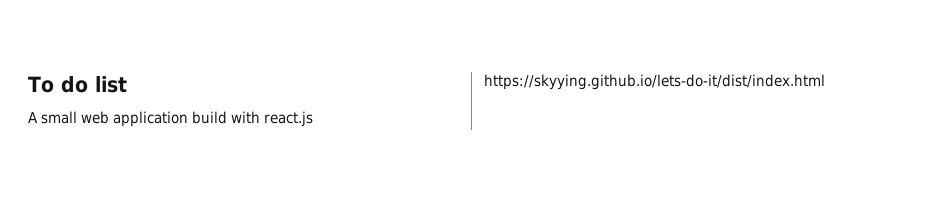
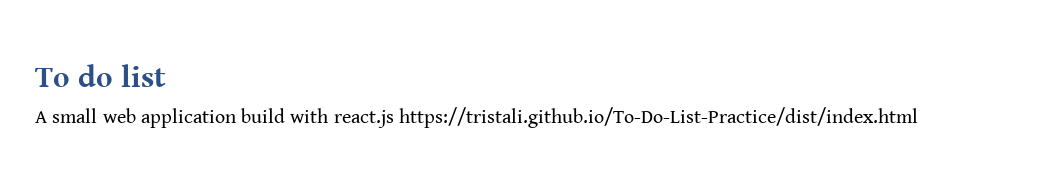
- A small web application build with react.js https://skyying.github.io/lets-do-it/dist/index.html
+ A small web application build with react.js https://tristali.github.io/To-Do-List-Practice/dist/index.html

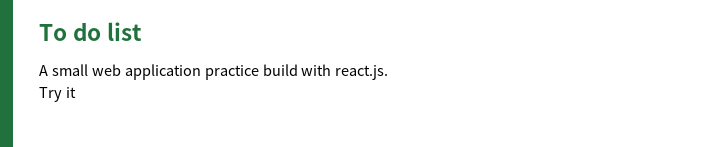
- A small web application build with react.js https://tristali.github.io/To-Do-List-Practice/dist/index.html
+ A small web application practice build with react.js.
+ Try it

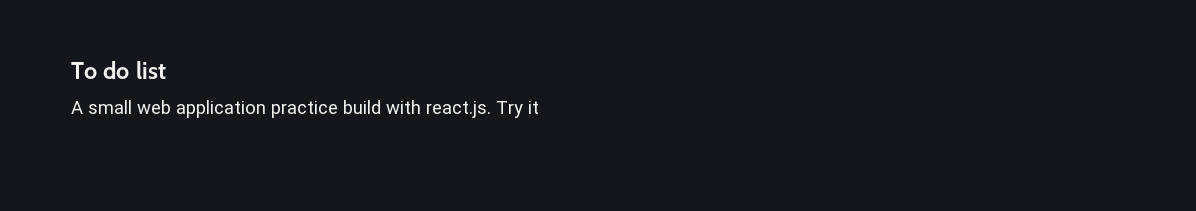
- A small web application practice build with react.js.
- Try it
+ A small web application practice build with react.js. Try it

